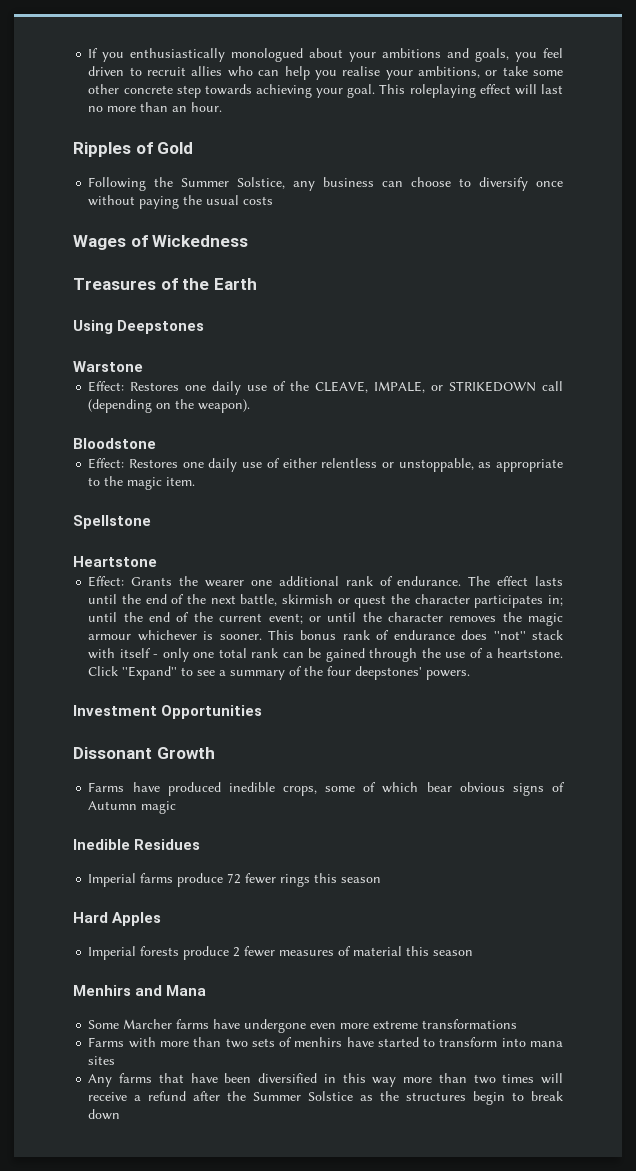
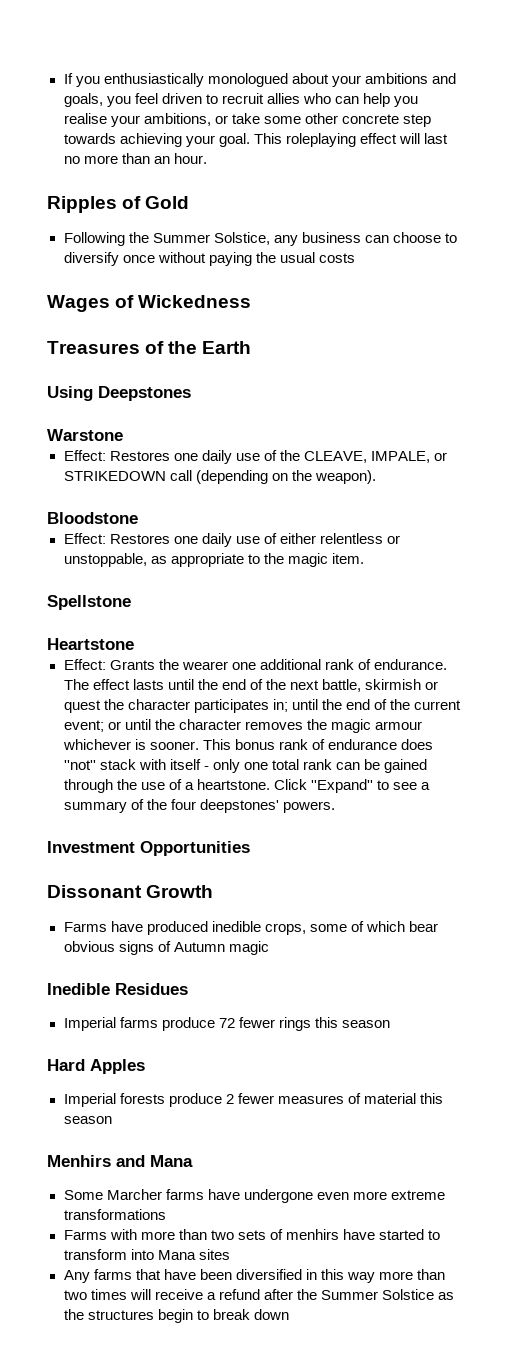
- Farms with more than two sets of menhirs have started to transform into mana sites
+ Farms with more than two sets of menhirs have started to transform into Mana sites

